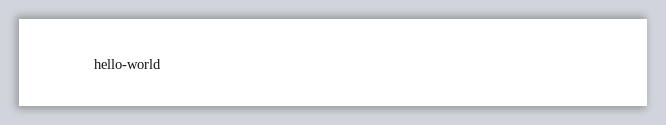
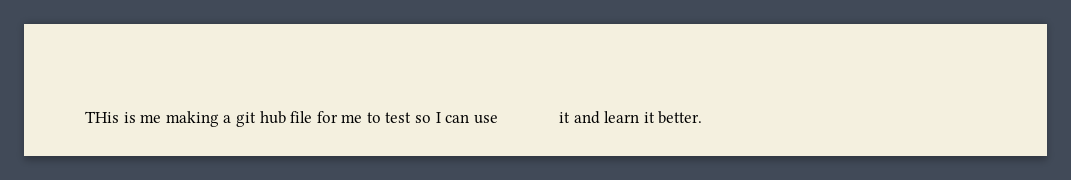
- hello-world
+ THis is me making a git hub file for me to test so I can use it and learn it better.

